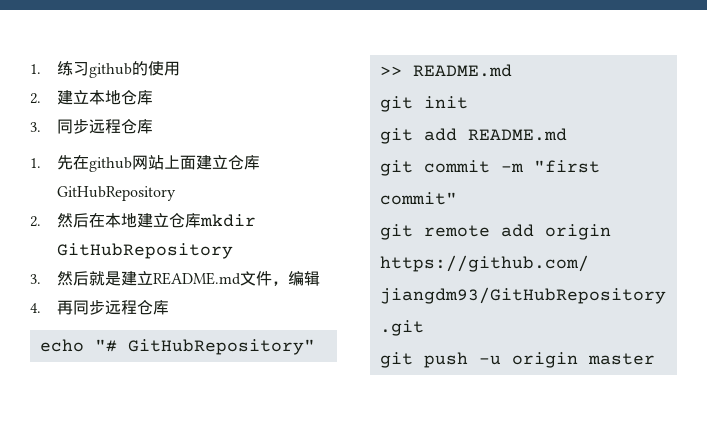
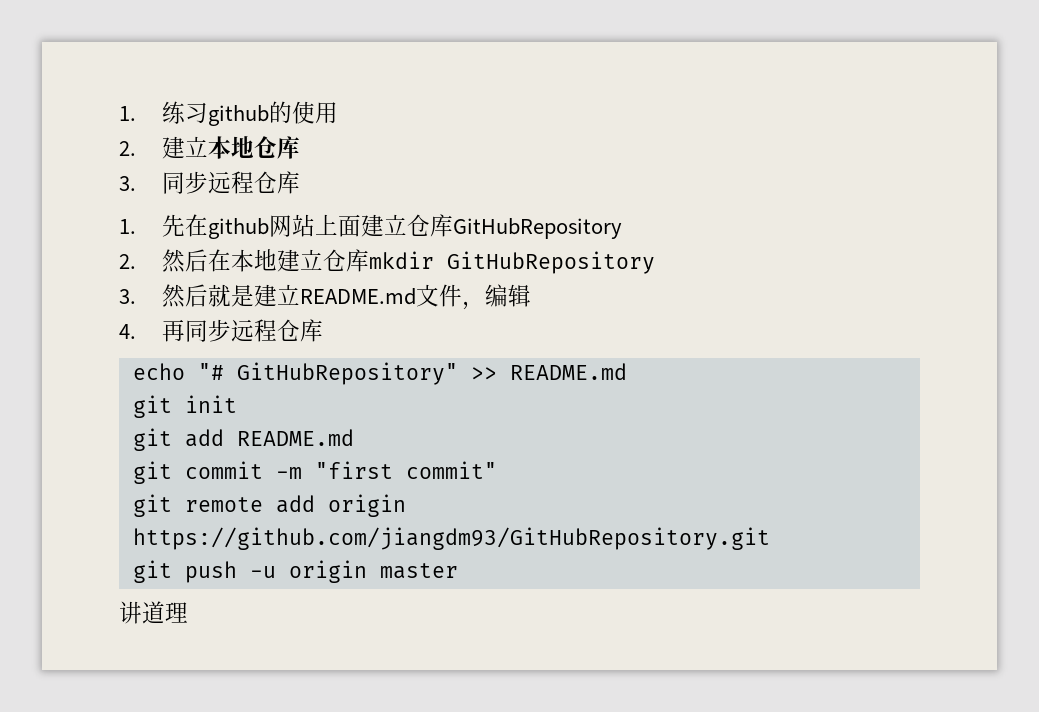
+ 讲道理

